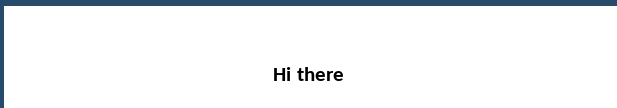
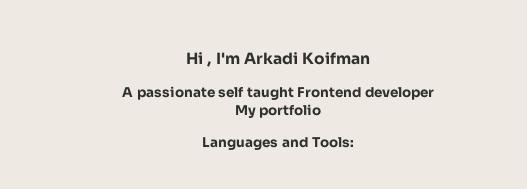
- Hi there
+ Hi , I'm Arkadi Koifman
+ A passionate self taught Frontend developer
+ My portfolio
+ Languages and Tools:

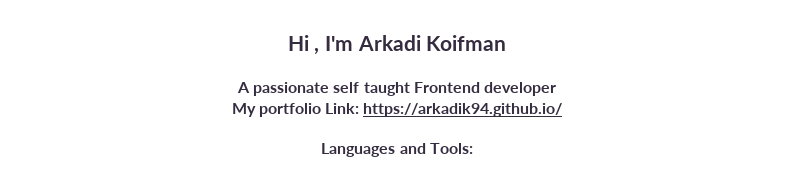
- My portfolio
+ My portfolio Link: https://arkadik94.github.io/

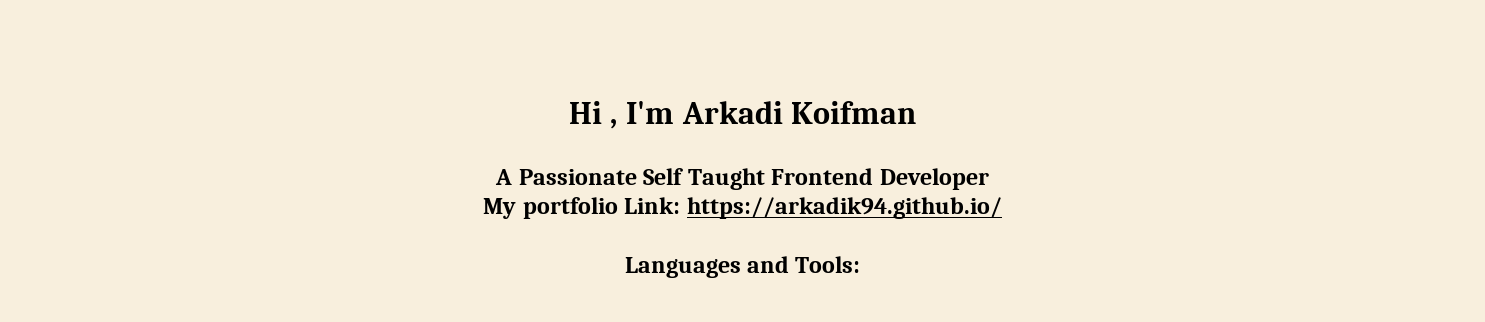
- A passionate self taught Frontend developer
+ A Passionate Self Taught Frontend Developer

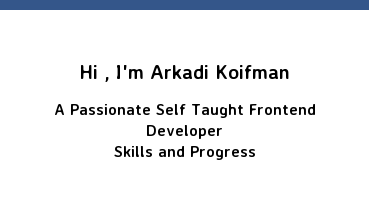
- My portfolio Link: https://arkadik94.github.io/
- Languages and Tools:
+ Skills and Progress

